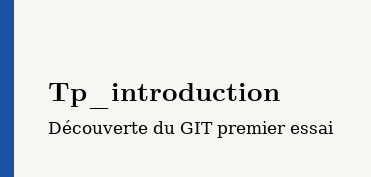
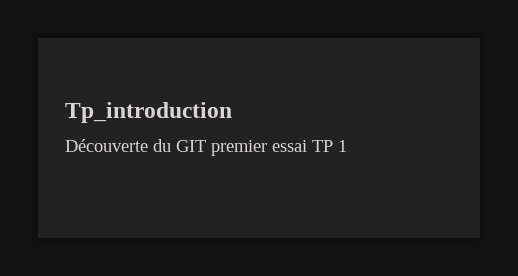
- Découverte du GIT premier essai
+ Découverte du GIT premier essai TP 1

